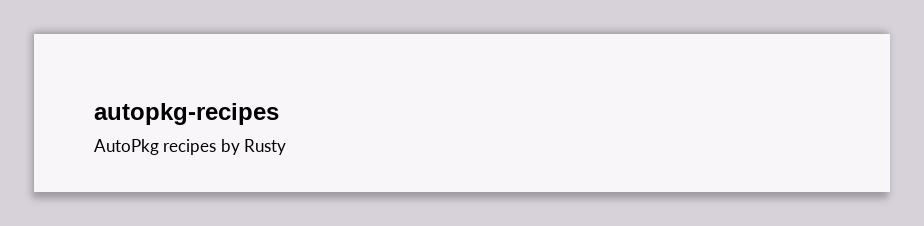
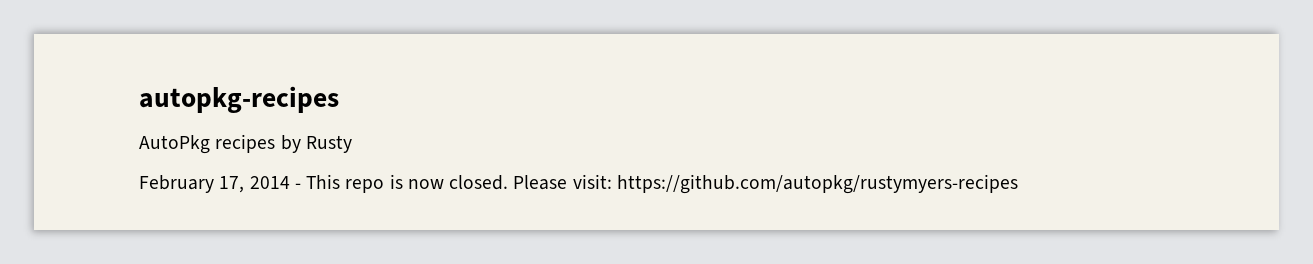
+ February 17, 2014 - This repo is now closed. Please visit: https://github.com/autopkg/rustymyers-recipes

